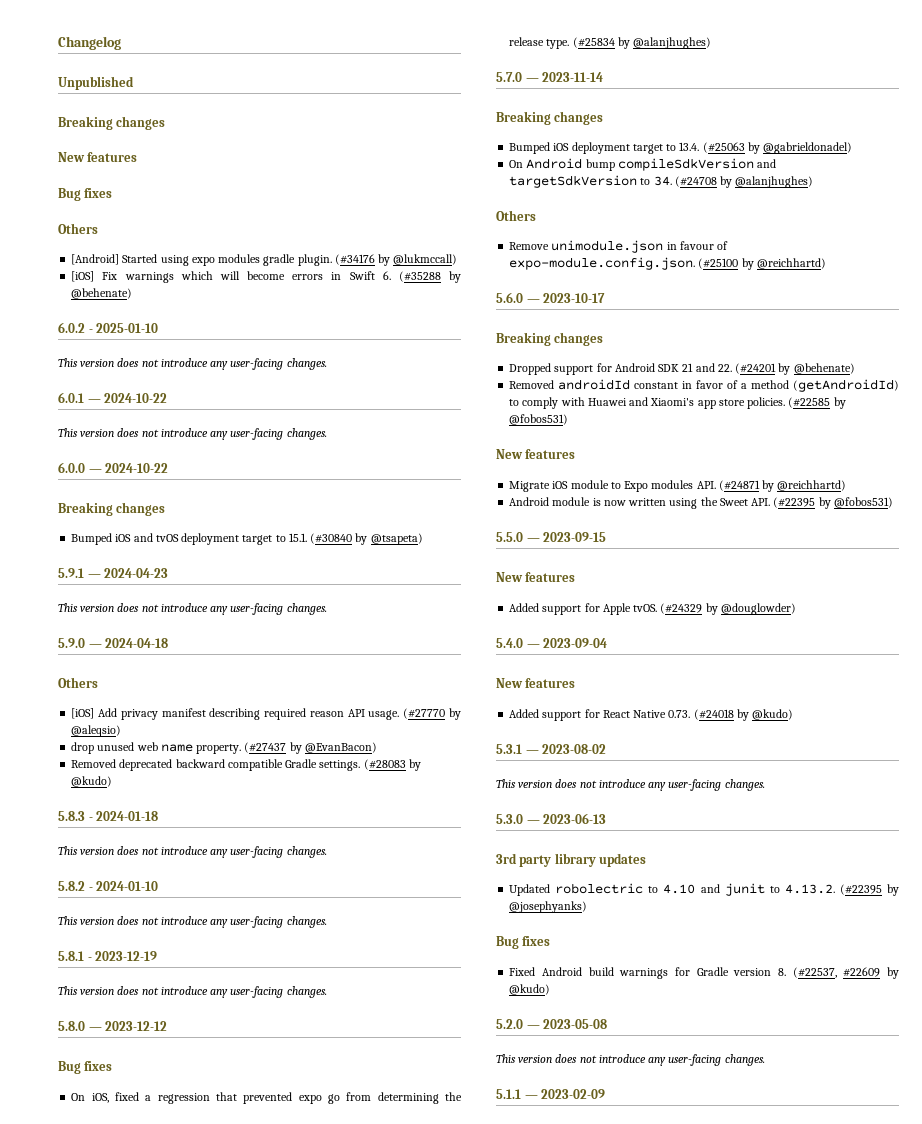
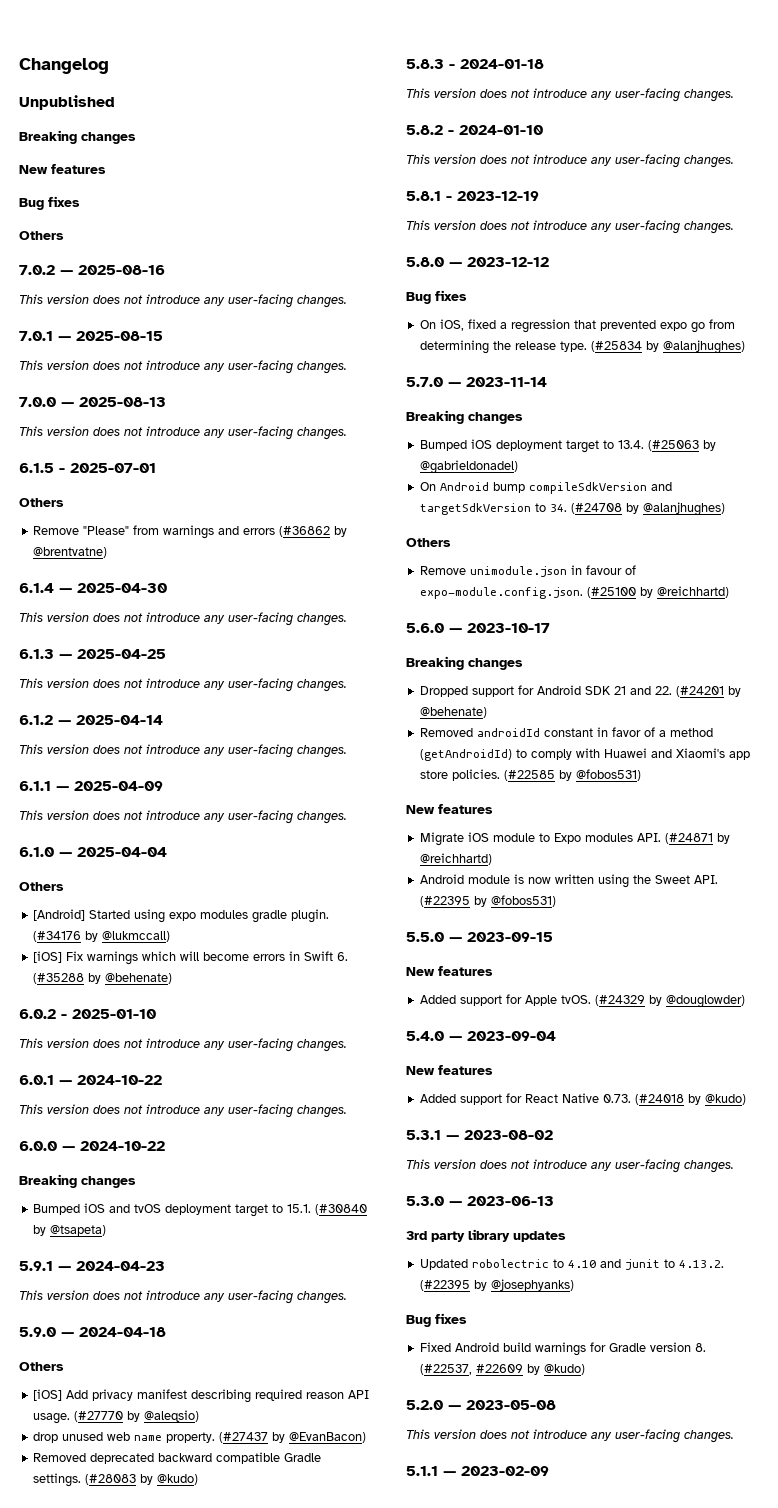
+ 7.0.2 — 2025-08-16
+ This version does not introduce any user-facing changes.
+ 7.0.1 — 2025-08-15
+ This version does not introduce any user-facing changes.
+ 7.0.0 — 2025-08-13
+ This version does not introduce any user-facing changes.
+ 6.1.5 - 2025-07-01
+ Others
+ Remove "Please" from warnings and errors (#36862 by @brentvatne)
+ 6.1.4 — 2025-04-30
+ This version does not introduce any user-facing changes.
+ 6.1.3 — 2025-04-25
+ This version does not introduce any user-facing changes.
+ 6.1.2 — 2025-04-14
+ This version does not introduce any user-facing changes.
+ 6.1.1 — 2025-04-09
+ This version does not introduce any user-facing changes.
+ 6.1.0 — 2025-04-04
+ Others

